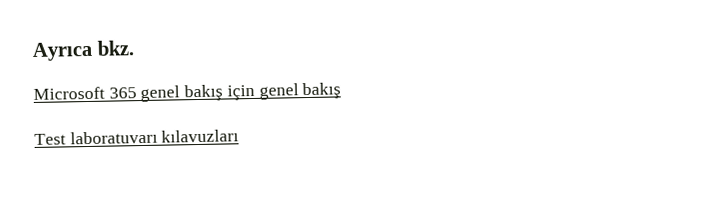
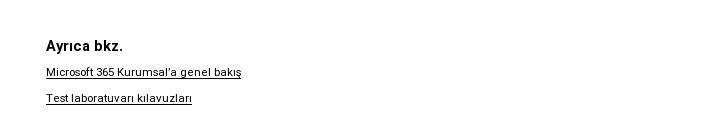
- Microsoft 365 genel bakış için genel bakış
+ Microsoft 365 Kurumsal’a genel bakış

